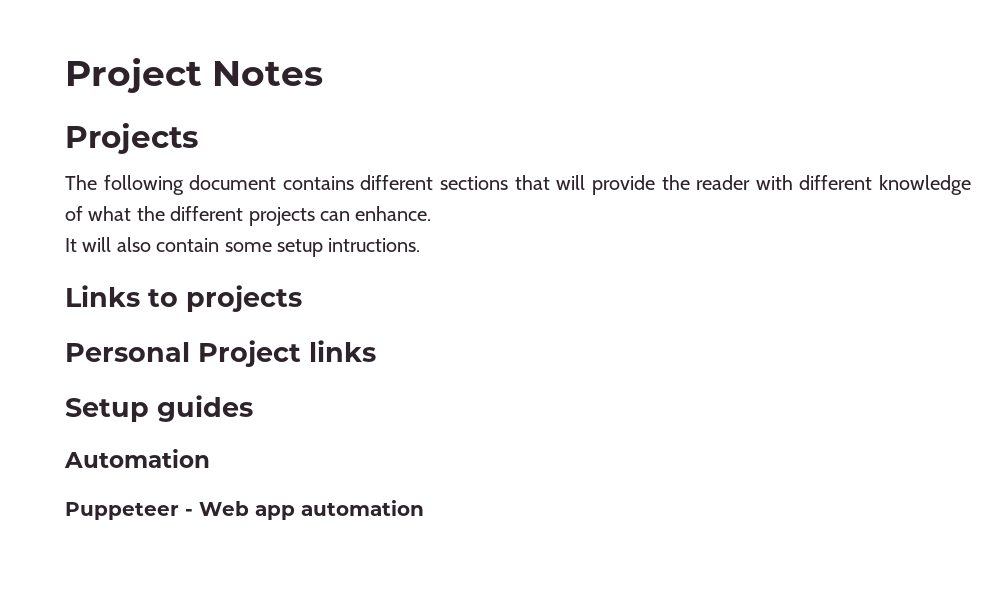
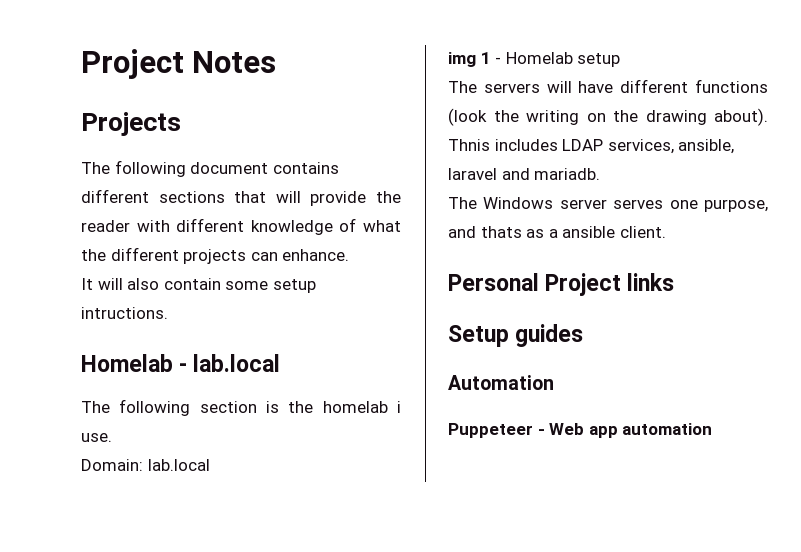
- Links to projects
+ Homelab - lab.local
+ The following section is the homelab i use.
+ Domain: lab.local
+ img 1 - Homelab setup
+ The servers will have different functions (look the writing on the drawing about). Thnis includes LDAP services, ansible, laravel and mariadb.
+ The Windows server serves one purpose, and thats as a ansible client.

